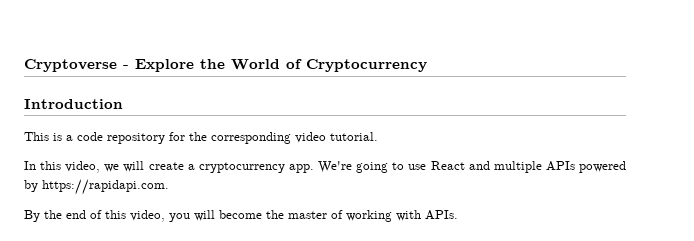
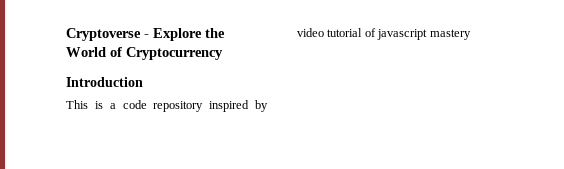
- This is a code repository for the corresponding video tutorial.
- In this video, we will create a cryptocurrency app. We're going to use React and multiple APIs powered by https://rapidapi.com.
- By the end of this video, you will become the master of working with APIs.
+ This is a code repository inspired by video tutorial of javascript mastery

